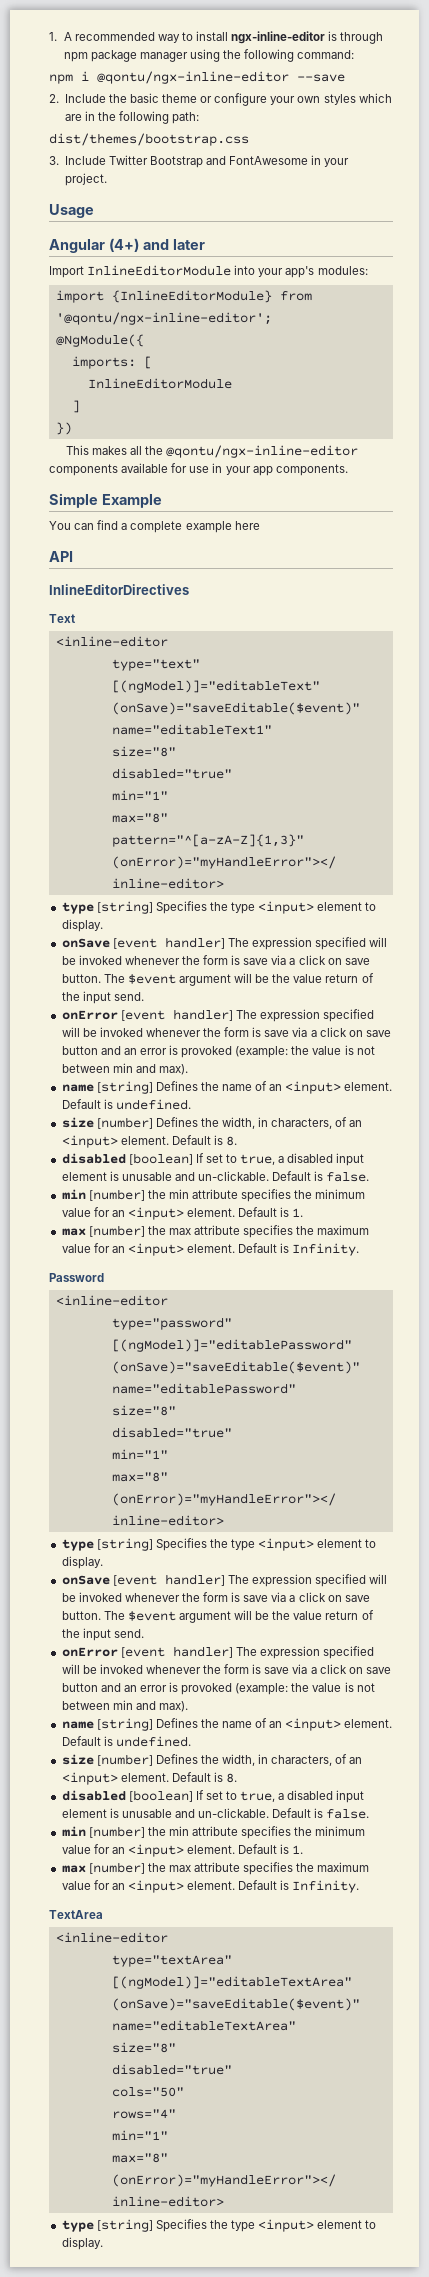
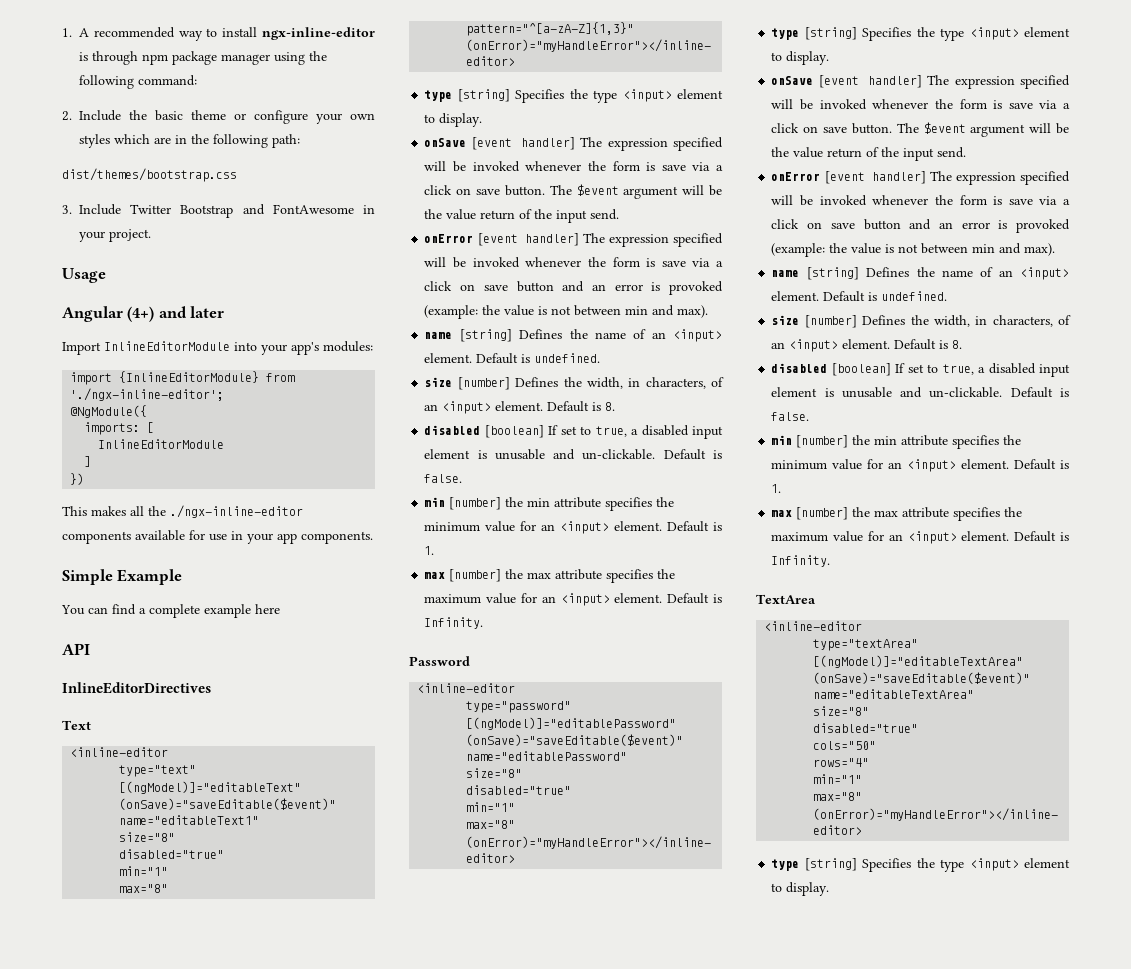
- npm i @qontu/ngx-inline-editor --save
- import {InlineEditorModule} from '@qontu/ngx-inline-editor';
+ import {InlineEditorModule} from './ngx-inline-editor';
- This makes all the @qontu/ngx-inline-editor components available for use in your app components.
+ This makes all the ./ngx-inline-editor components available for use in your app components.

